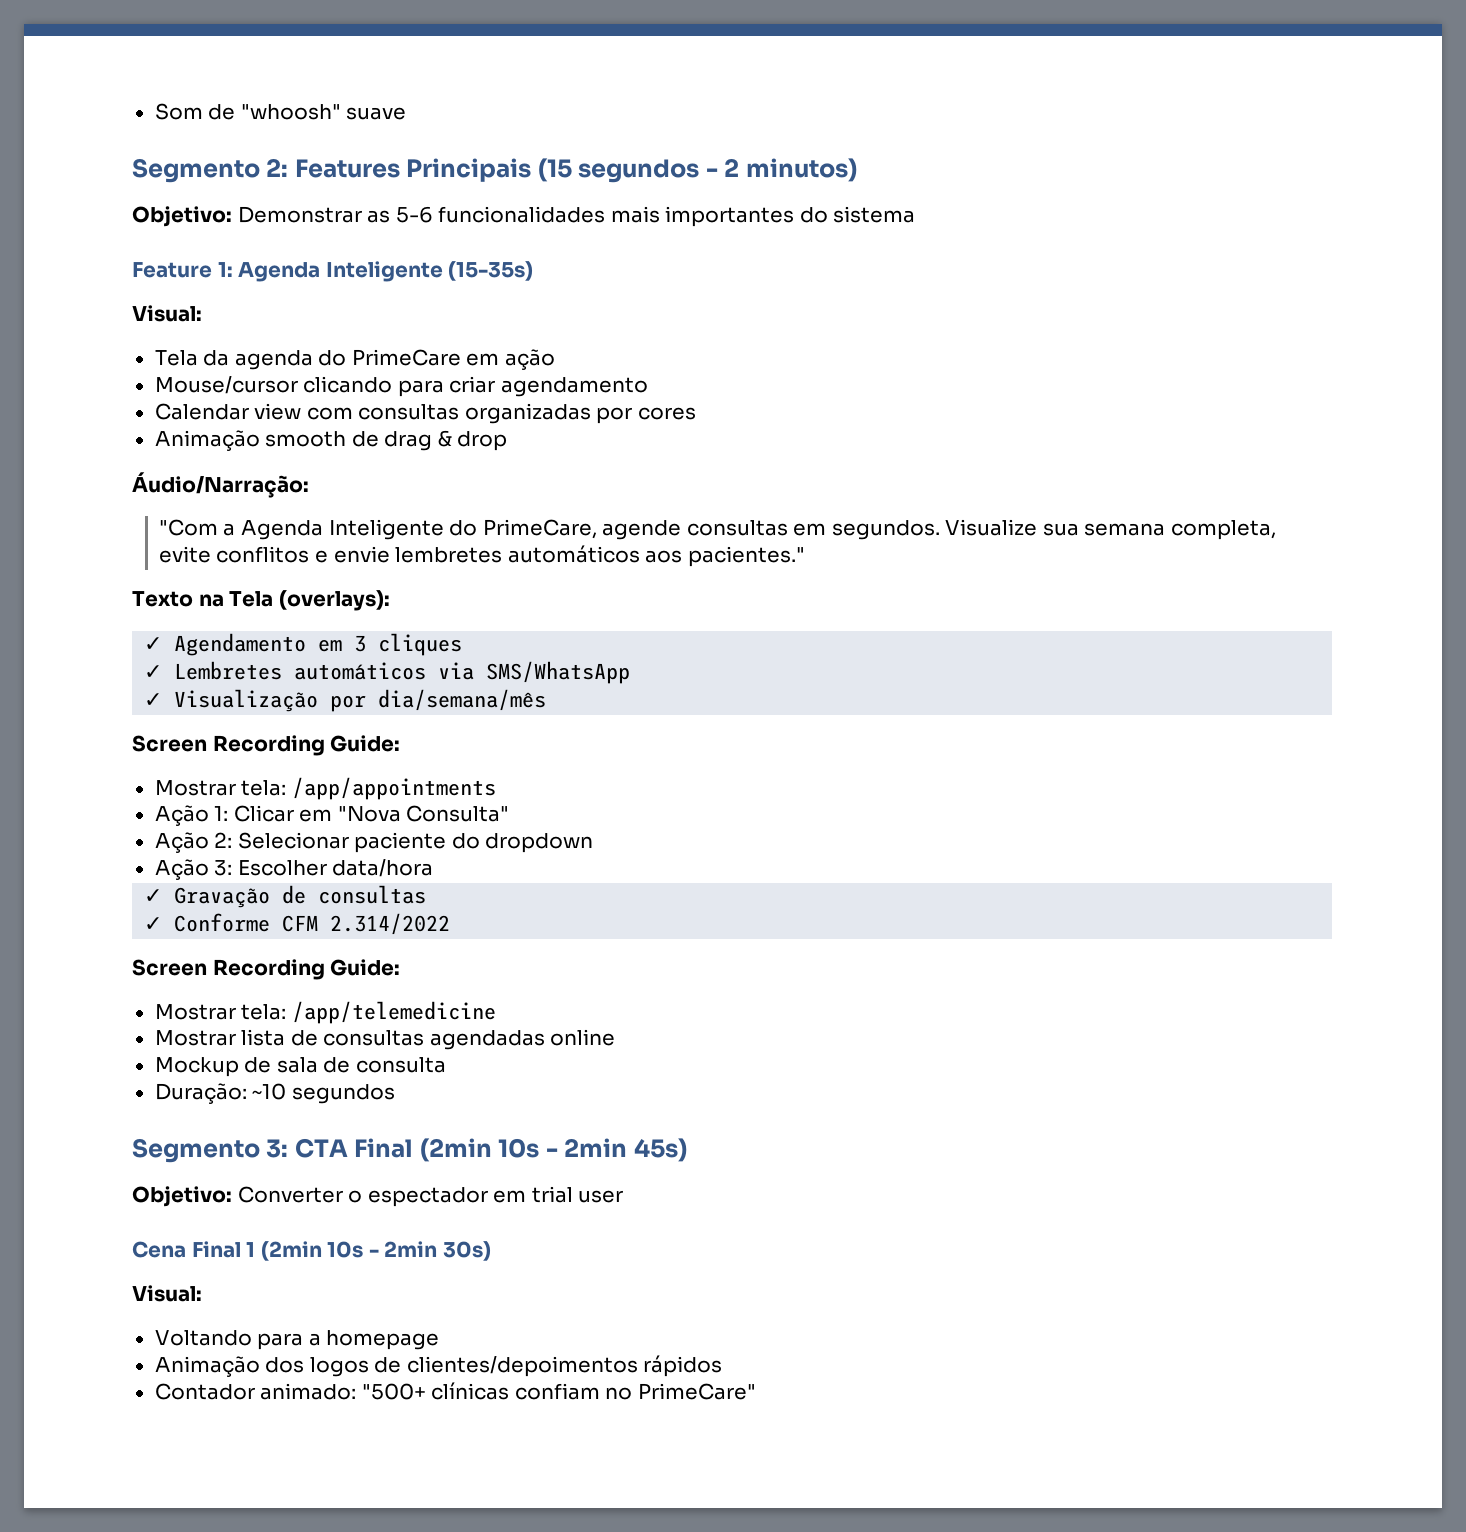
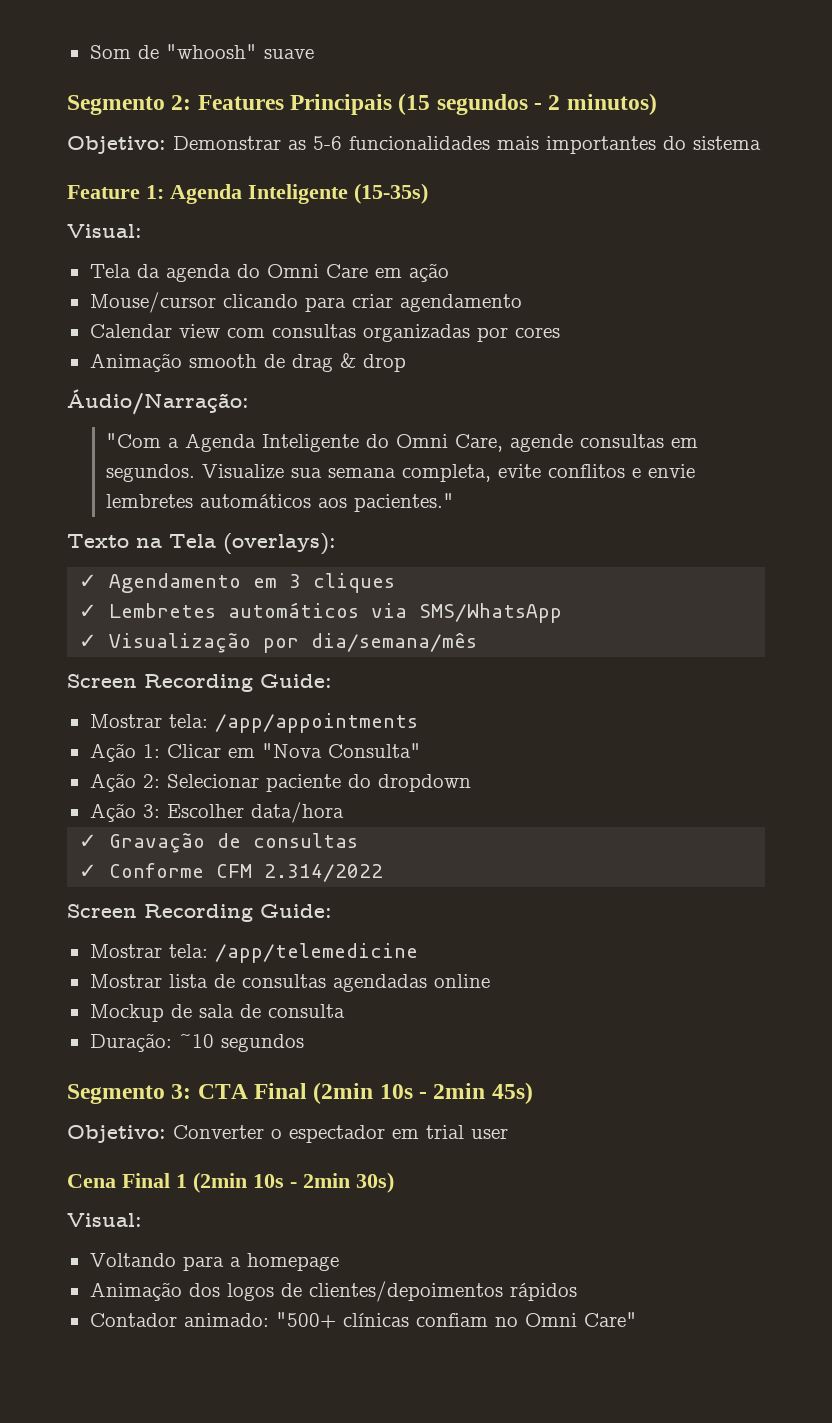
- Tela da agenda do PrimeCare em ação
+ Tela da agenda do Omni Care em ação
- "Com a Agenda Inteligente do PrimeCare, agende consultas em segundos.
+ "Com a Agenda Inteligente do Omni Care, agende consultas em segundos.
- Contador animado: "500+ clínicas confiam no PrimeCare"
+ Contador animado: "500+ clínicas confiam no Omni Care"

